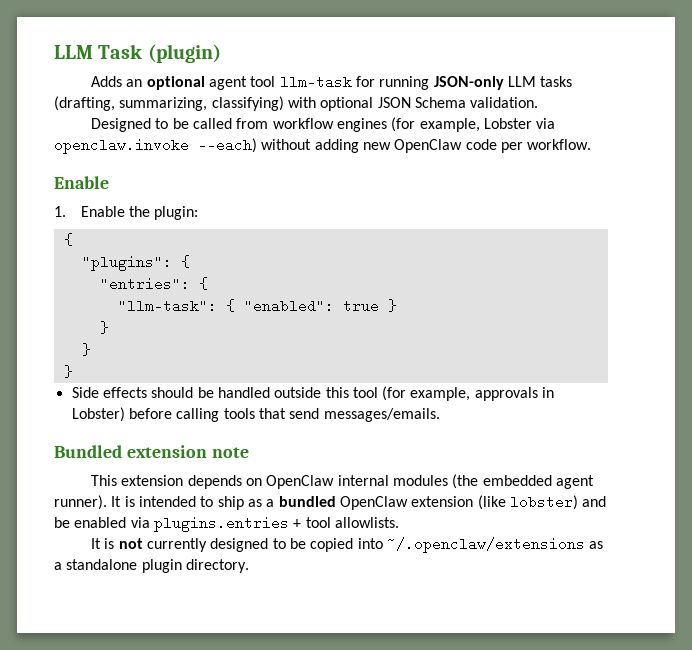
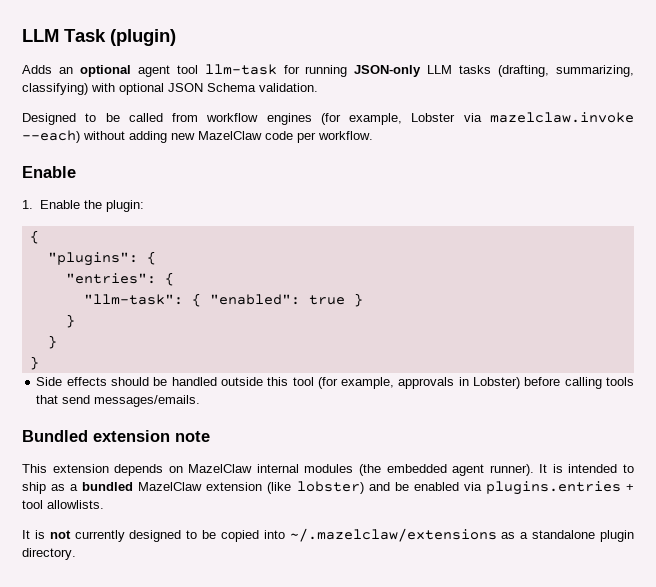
- Designed to be called from workflow engines (for example, Lobster via openclaw.invoke --each) without adding new OpenClaw code per workflow.
+ Designed to be called from workflow engines (for example, Lobster via mazelclaw.invoke --each) without adding new MazelClaw code per workflow.
- This extension depends on OpenClaw internal modules (the embedded agent runner).
+ This extension depends on MazelClaw internal modules (the embedded agent runner).
- It is intended to ship as a bundled OpenClaw extension (like lobster) and be enabled via plugins.entries + tool allowlists.
+ It is intended to ship as a bundled MazelClaw extension (like lobster) and be enabled via plugins.entries + tool allowlists.
- It is not currently designed to be copied into ~/.openclaw/extensions as a standalone plugin directory.
+ It is not currently designed to be copied into ~/.mazelclaw/extensions as a standalone plugin directory.

